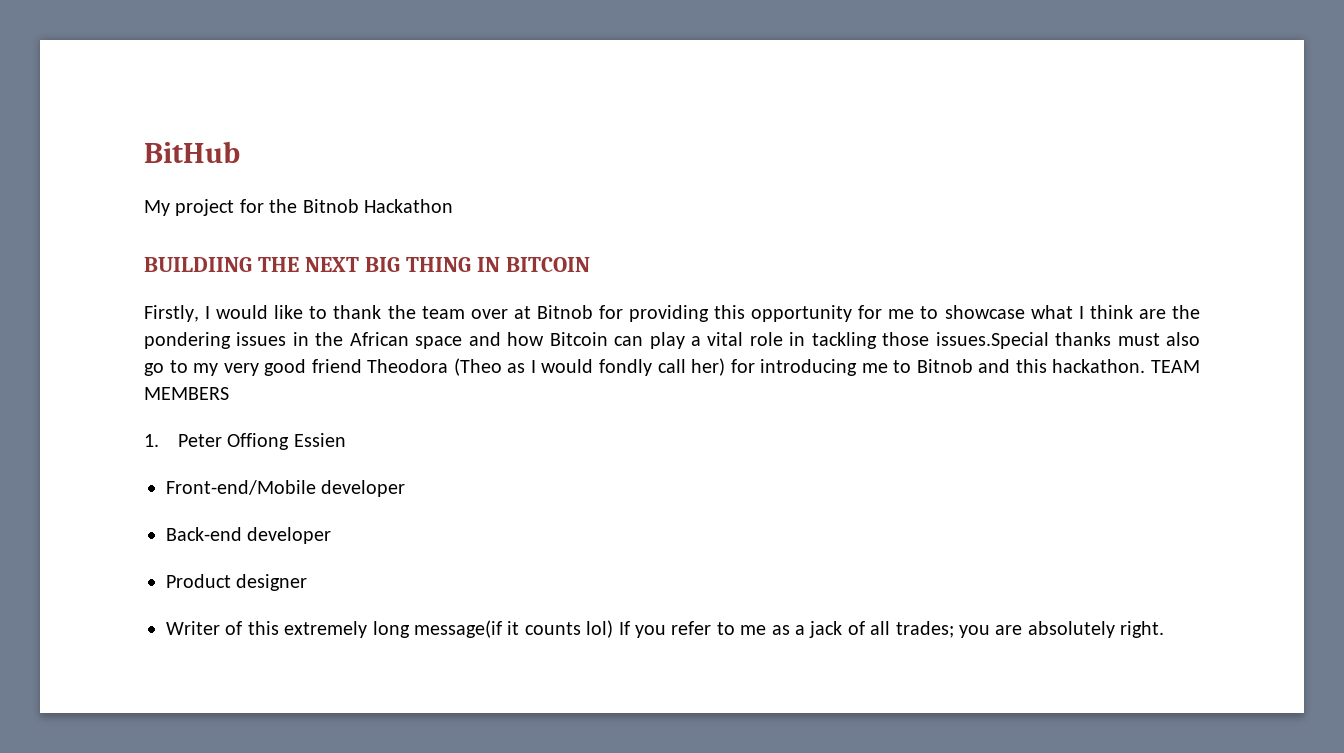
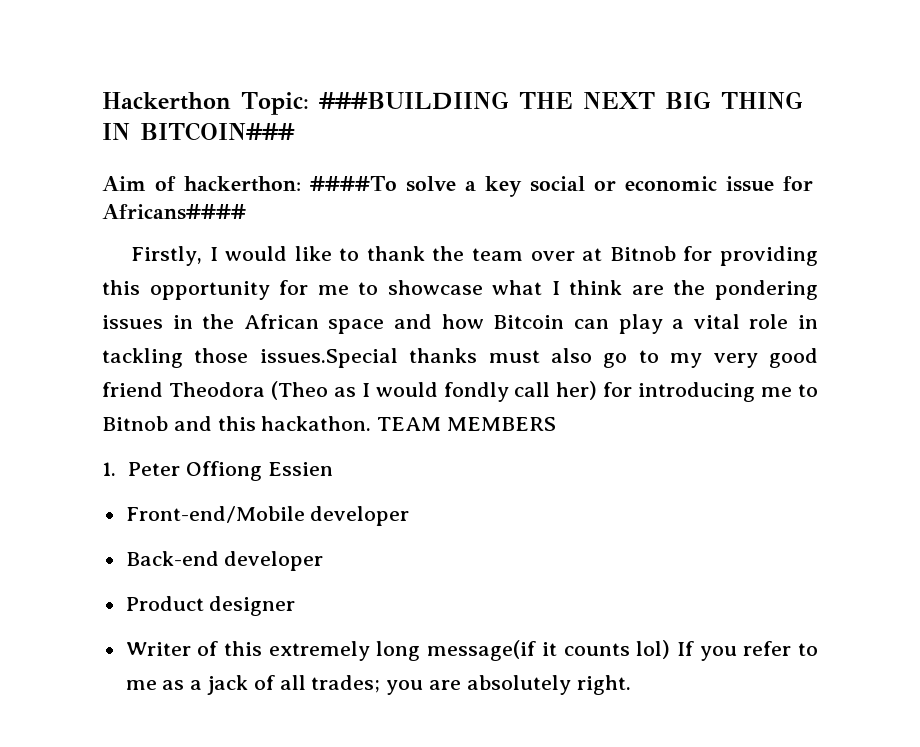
- BitHub
- My project for the Bitnob Hackathon
- BUILDIING THE NEXT BIG THING IN BITCOIN
+ Hackerthon Topic: ###BUILDIING THE NEXT BIG THING IN BITCOIN###
+ Aim of hackerthon: ####To solve a key social or economic issue for Africans####

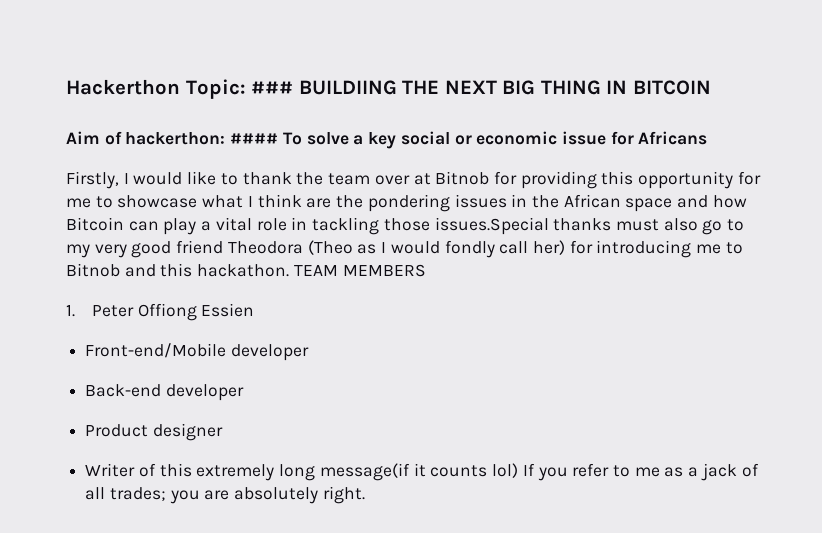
- Hackerthon Topic: ###BUILDIING THE NEXT BIG THING IN BITCOIN###
+ Hackerthon Topic: ### BUILDIING THE NEXT BIG THING IN BITCOIN
- Aim of hackerthon: ####To solve a key social or economic issue for Africans####
+ Aim of hackerthon: #### To solve a key social or economic issue for Africans

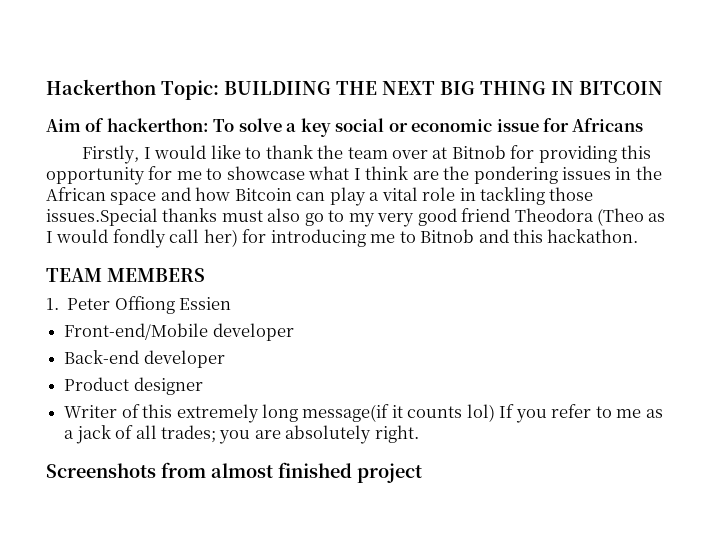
- Hackerthon Topic: ### BUILDIING THE NEXT BIG THING IN BITCOIN
+ Hackerthon Topic: BUILDIING THE NEXT BIG THING IN BITCOIN
- Aim of hackerthon: #### To solve a key social or economic issue for Africans
+ Aim of hackerthon: To solve a key social or economic issue for Africans
- Firstly, I would like to thank the team over at Bitnob for providing this opportunity for me to showcase what I think are the pondering issues in the African space and how Bitcoin can play a vital role in tackling those issues.Special thanks must also go to my very good friend Theodora (Theo as I would fondly call her) for introducing me to Bitnob and this hackathon. TEAM MEMBERS
+ Firstly, I would like to thank the team over at Bitnob for providing this opportunity for me to showcase what I think are the pondering issues in the African space and how Bitcoin can play a vital role in tackling those issues.Special thanks must also go to my very good friend Theodora (Theo as I would fondly call her) for introducing me to Bitnob and this hackathon.
+ TEAM MEMBERS
+ Screenshots from almost finished project

